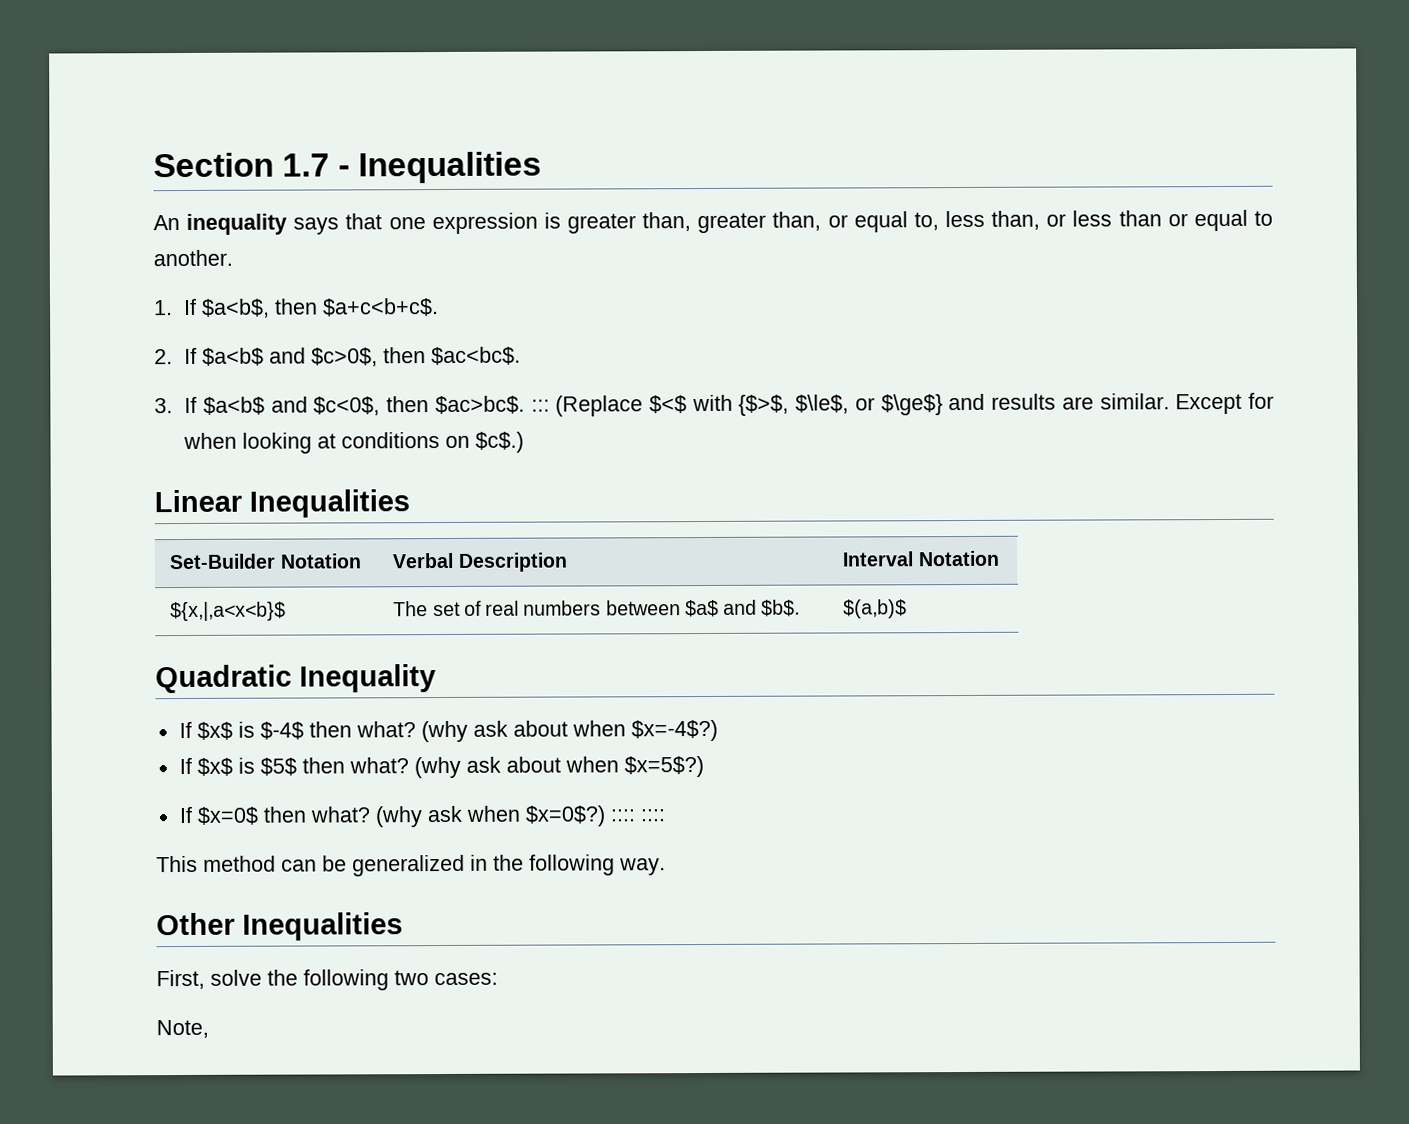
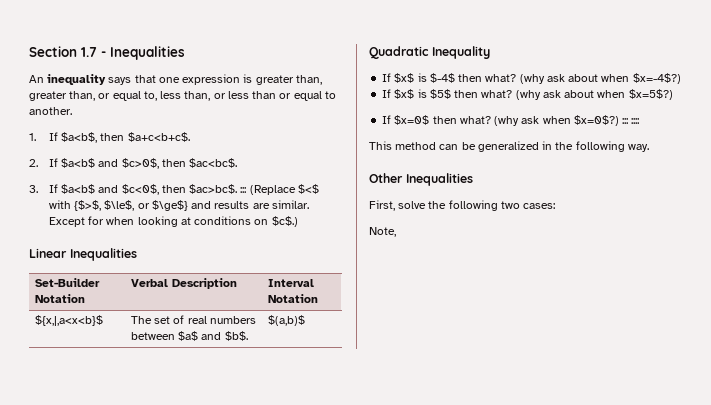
- (why ask when $x=0$?) :::: ::::
+ (why ask when $x=0$?) ::: ::::

